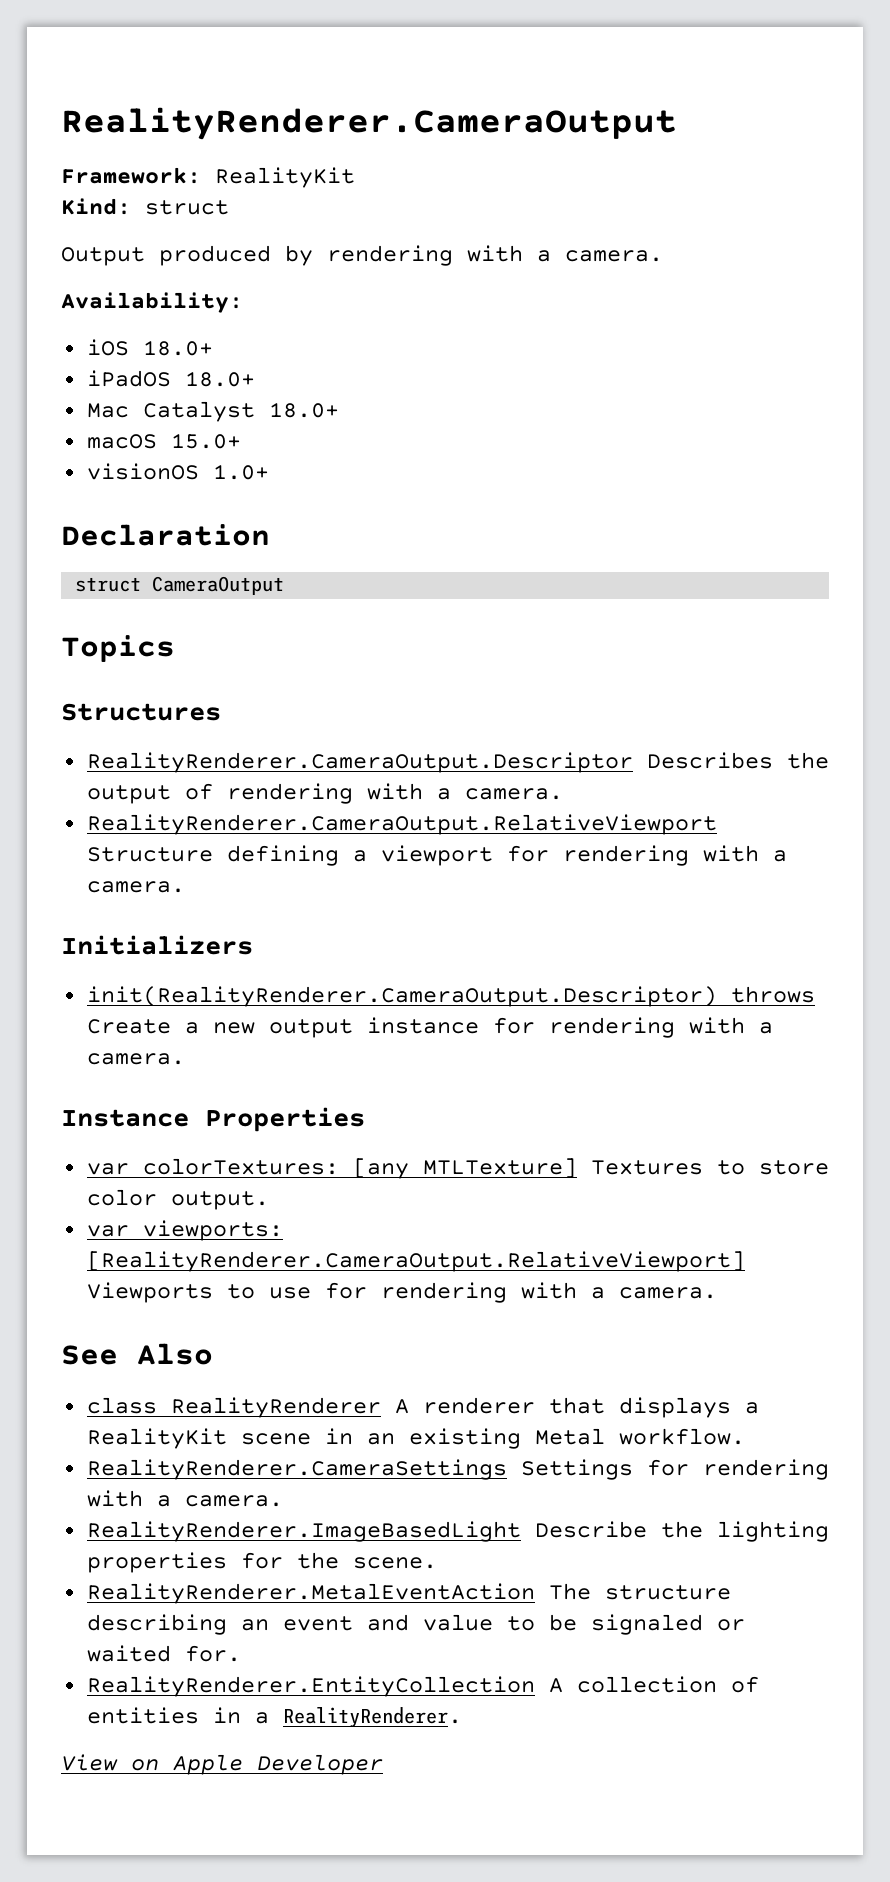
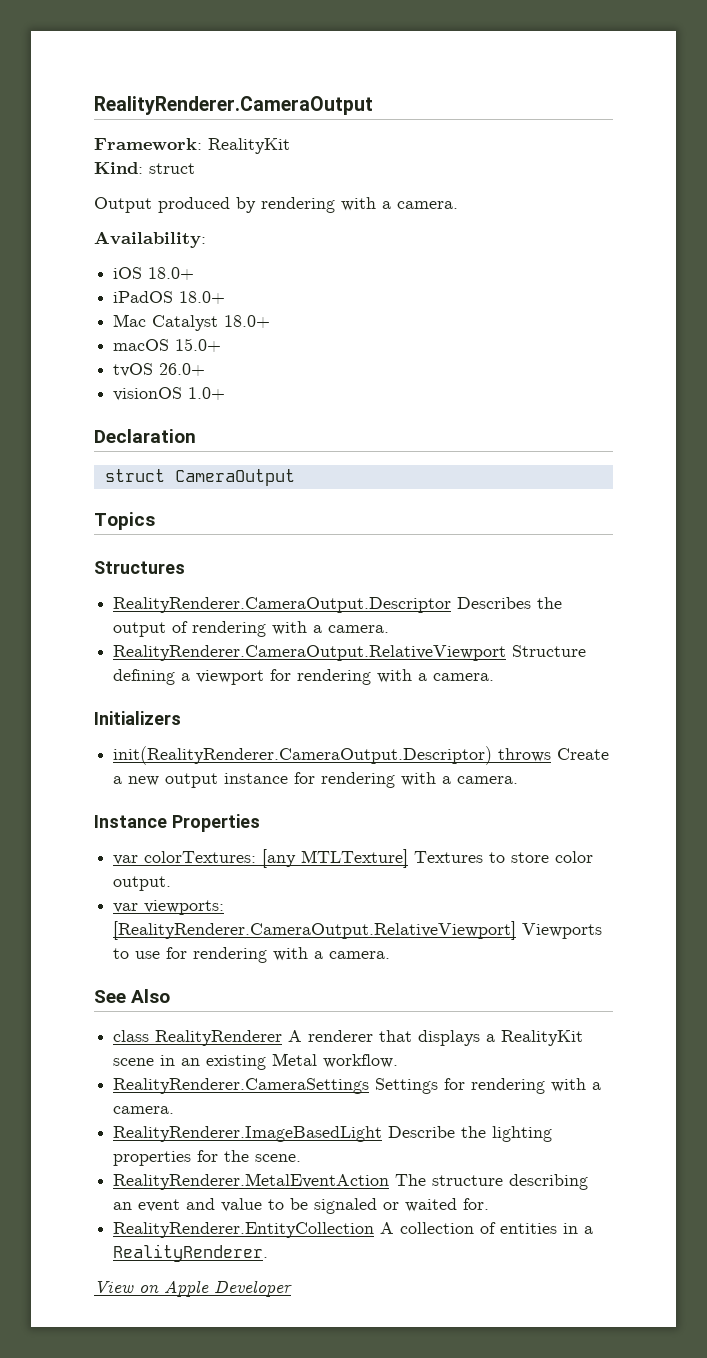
+ tvOS 26.0+

